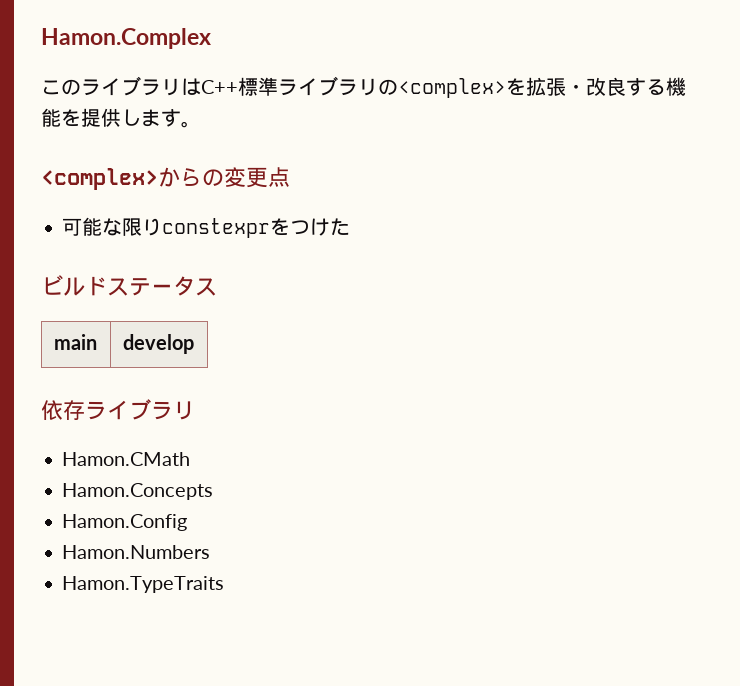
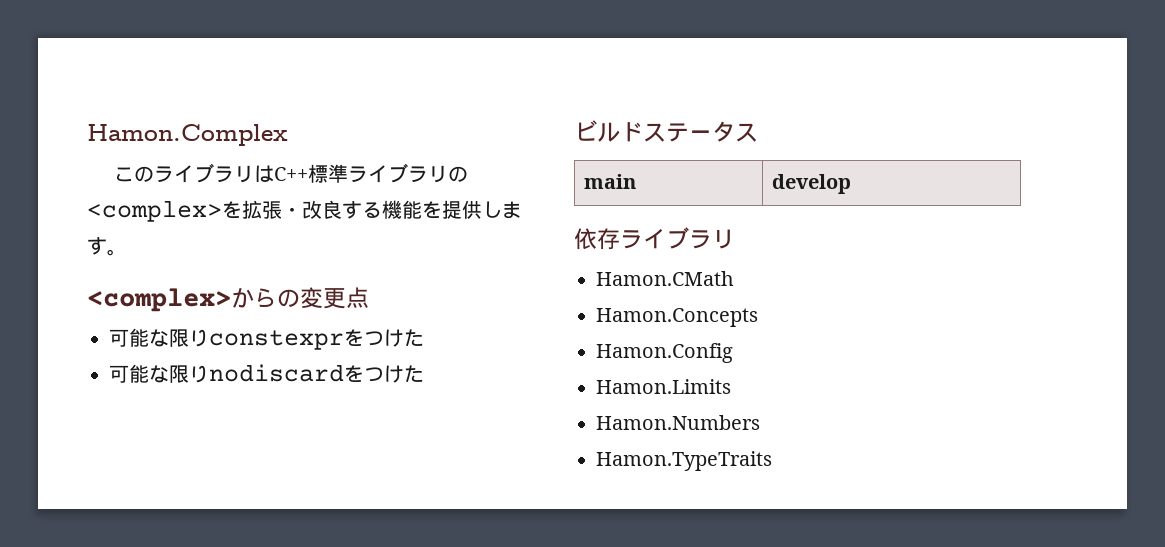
+ 可能な限りnodiscardをつけた
+ Hamon.Limits

